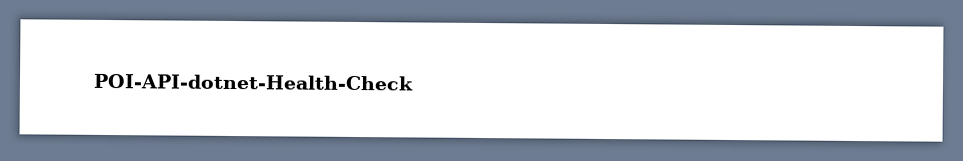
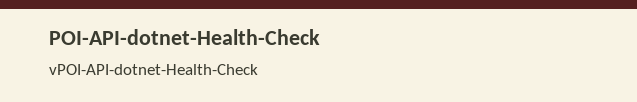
+ vPOI-API-dotnet-Health-Check

